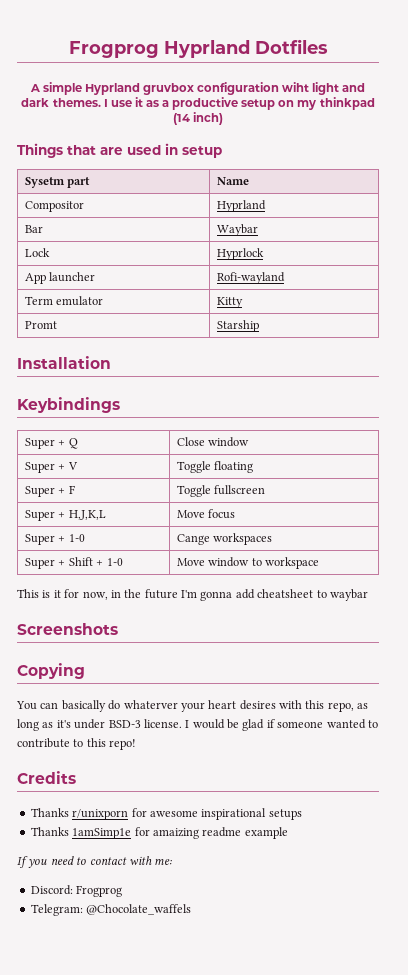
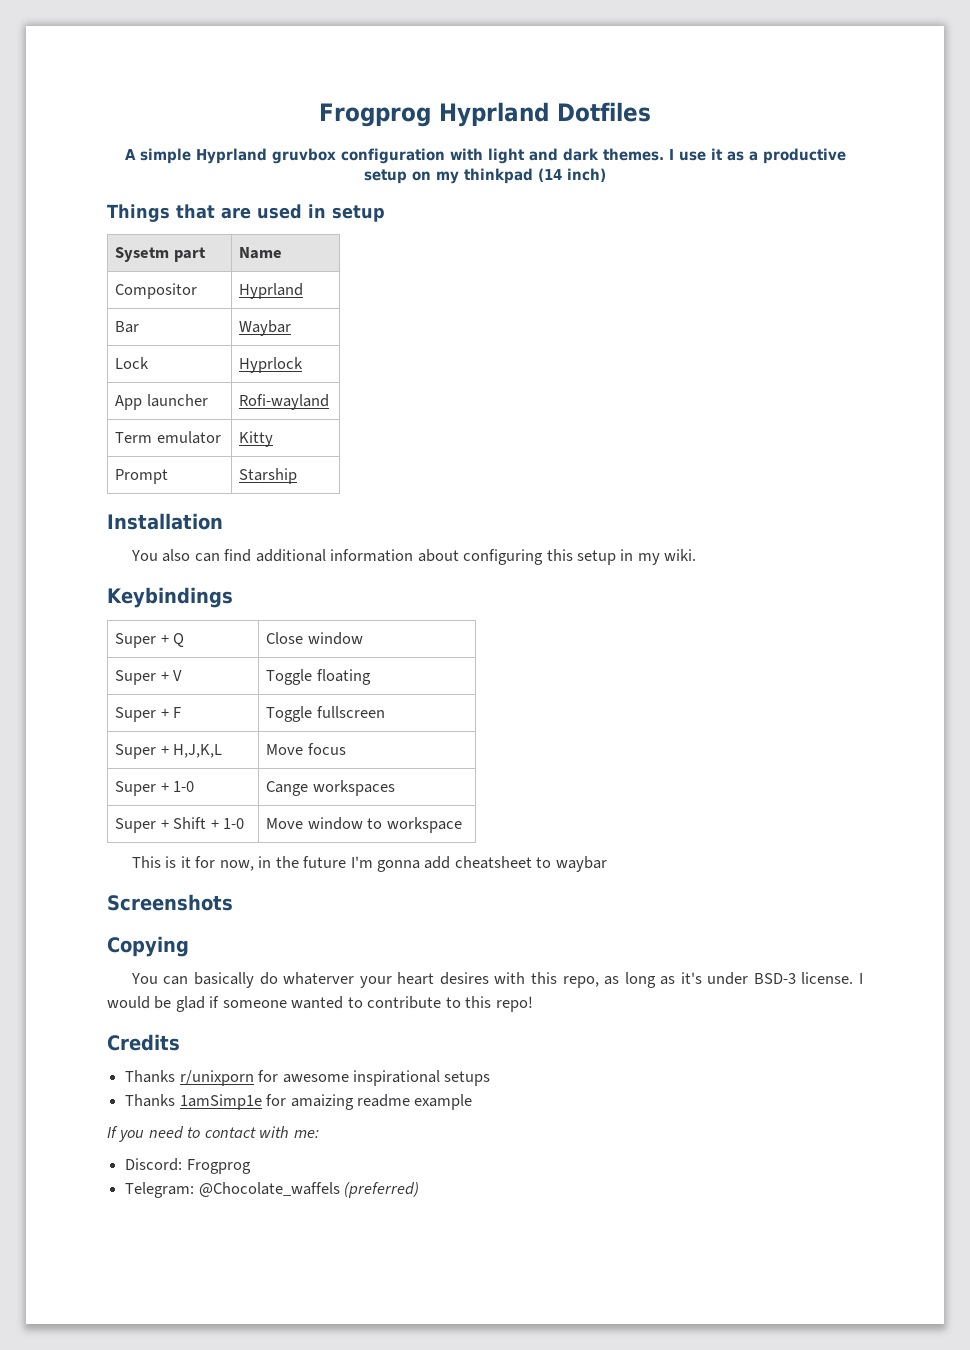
- A simple Hyprland gruvbox configuration wiht light and dark themes.
+ A simple Hyprland gruvbox configuration with light and dark themes.
- Promt | Starship
+ Prompt | Starship
+ You also can find additional information about configuring this setup in my wiki.
- Telegram: @Chocolate_waffels
+ Telegram: @Chocolate_waffels (preferred)

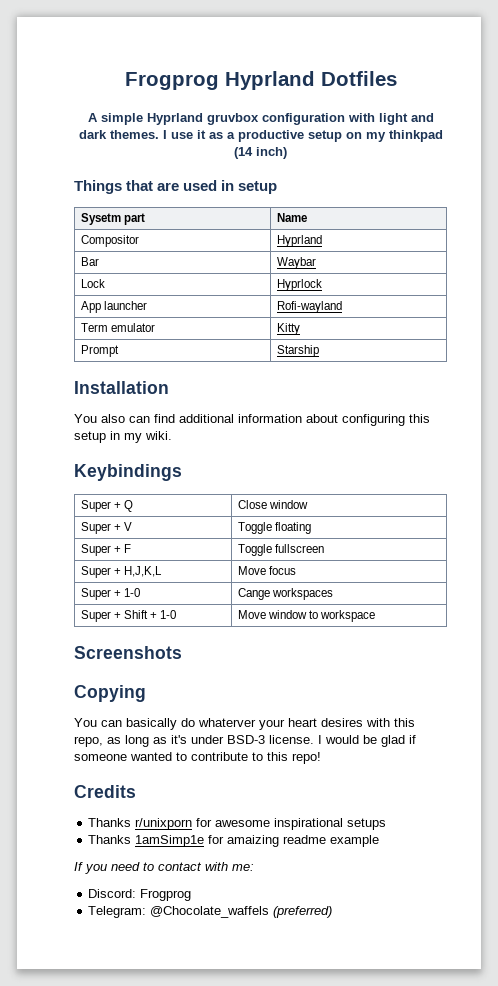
- This is it for now, in the future I'm gonna add cheatsheet to waybar

